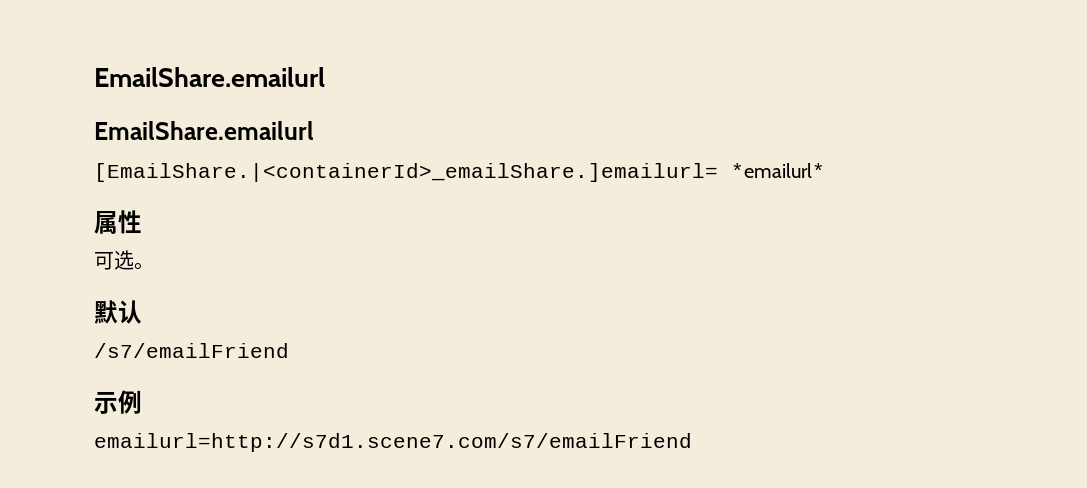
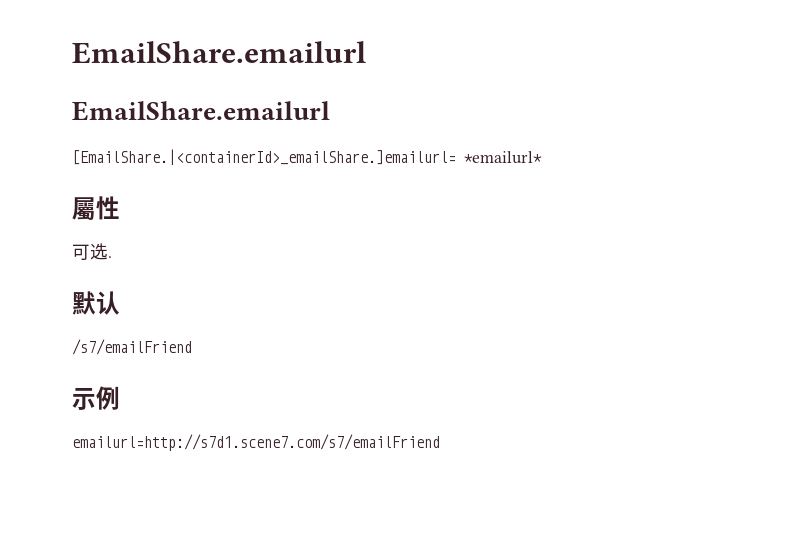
- 属性
+ 屬性
- 可选。
+ 可选.

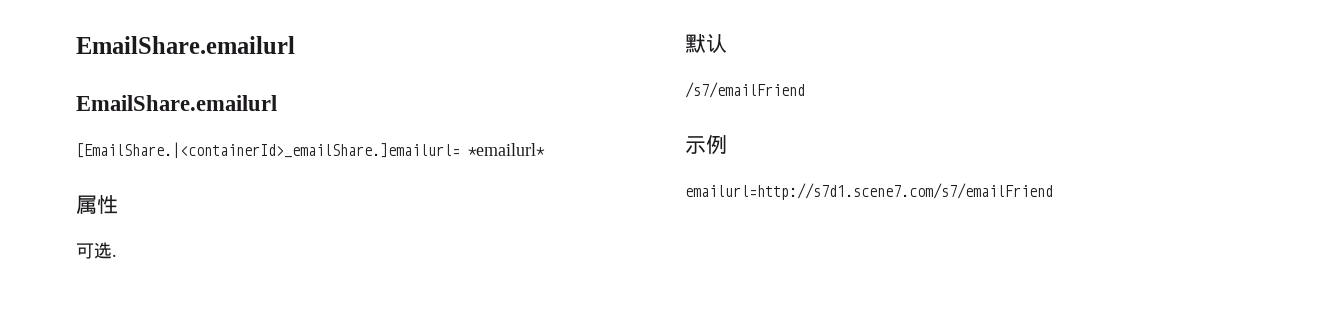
- 屬性
+ 属性

